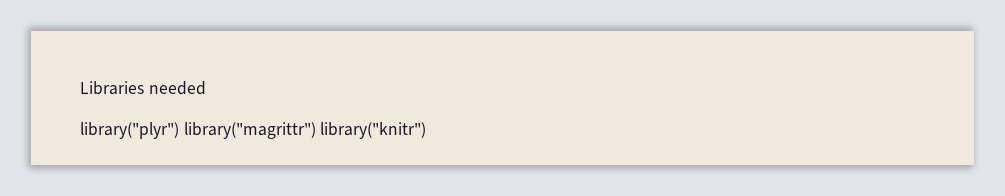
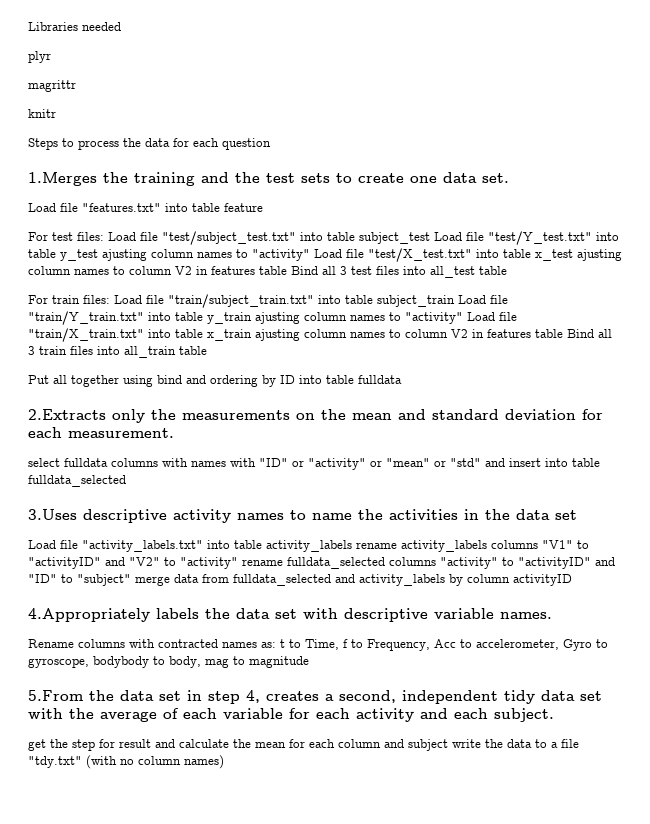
- library("plyr") library("magrittr") library("knitr")
+ plyr
+ magrittr
+ knitr
+ Steps to process the data for each question
+ 1.Merges the training and the test sets to create one data set.
+ Load file "features.txt" into table feature
+ For test files: Load file "test/subject_test.txt" into table subject_test Load file "test/Y_test.txt" into table y_test ajusting column names to "activity" Load file "test/X_test.txt" into table x_test ajusting column names to column V2 in features table Bind all 3 test files into all_test table
+ For train files: Load file "train/subject_train.txt" into table subject_train Load file "train/Y_train.txt" into table y_train ajusting column names to "activity" Load file "train/X_train.txt" into table x_train ajusting column names to column V2 in features table Bind all 3 train files into all_train table
+ Put all together using bind and ordering by ID into table fulldata
+ 2.Extracts only the measurements on the mean and standard deviation for each measurement.
+ select fulldata columns with names with "ID" or "activity" or "mean" or "std" and insert into table fulldata_selected
+ 3.Uses descriptive activity names to name the activities in the data set
+ Load file "activity_labels.txt" into table activity_labels rename activity_labels columns "V1" to "activityID" and "V2" to "activity" rename fulldata_selected columns "activity" to "activityID" and "ID" to "subject" merge data from fulldata_selected and activity_labels by column activityID
+ 4.Appropriately labels the data set with descriptive variable names.
+ Rename columns with contracted names as: t to Time, f to Frequency, Acc to accelerometer, Gyro to gyroscope, bodybody to body, mag to magnitude
+ 5.From the data set in step 4, creates a second, independent tidy data set with the average of each variable for each activity and each subject.
+ get the step for result and calculate the mean for each column and subject write the data to a file "tdy.txt" (with no column names)

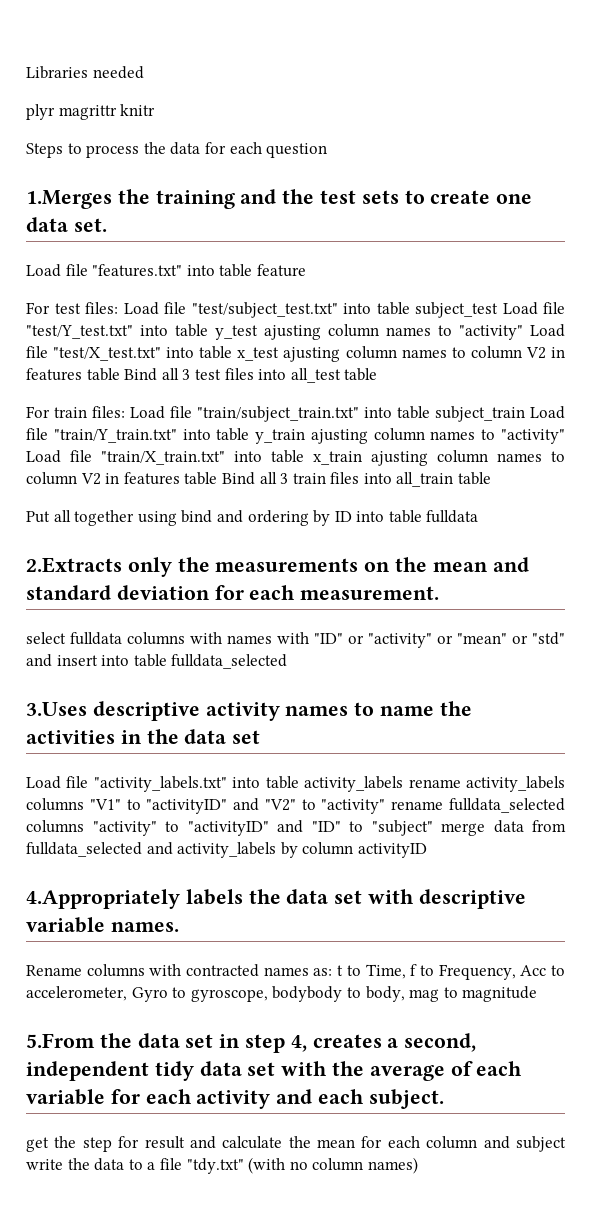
- plyr
- magrittr
- knitr
+ plyr magrittr knitr

